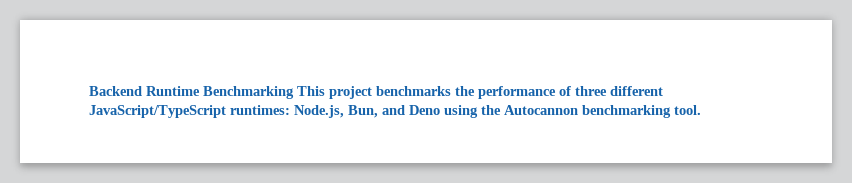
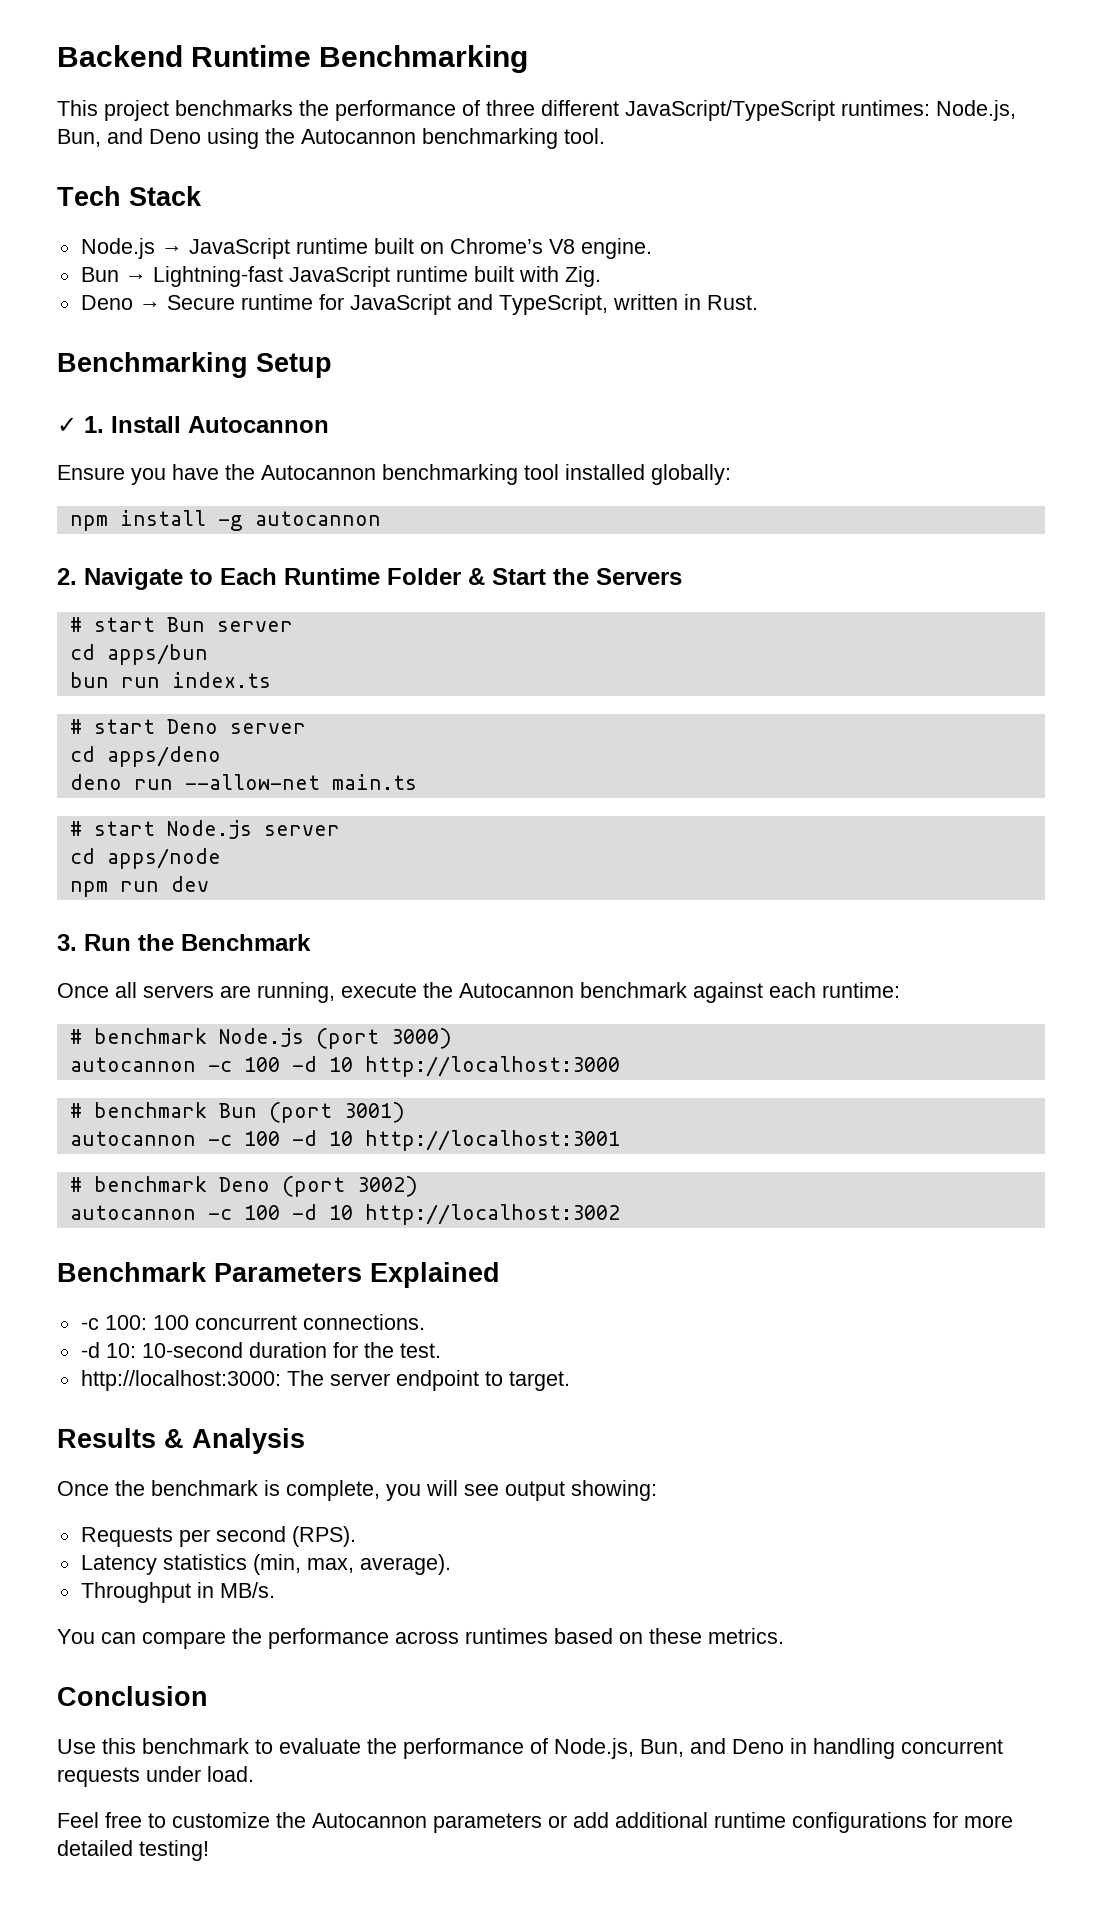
- Backend Runtime Benchmarking This project benchmarks the performance of three different JavaScript/TypeScript runtimes: Node.js, Bun, and Deno using the Autocannon benchmarking tool.
+ Backend Runtime Benchmarking
+ This project benchmarks the performance of three different JavaScript/TypeScript runtimes: Node.js, Bun, and Deno using the Autocannon benchmarking tool.
+ Tech Stack
+ Node.js → JavaScript runtime built on Chrome’s V8 engine.
+ Bun → Lightning-fast JavaScript runtime built with Zig.
+ Deno → Secure runtime for JavaScript and TypeScript, written in Rust.
+ Benchmarking Setup
+ ✓ 1. Install Autocannon
+ Ensure you have the Autocannon benchmarking tool installed globally:
+ npm install -g autocannon
+ 2. Navigate to Each Runtime Folder & Start the Servers
+ # start Bun server
+ cd apps/bun
+ bun run index.ts
+ # start Deno server
+ cd apps/deno
+ deno run --allow-net main.ts
+ # start Node.js server
+ cd apps/node
+ npm run dev
+ 3. Run the Benchmark
+ Once all servers are running, execute the Autocannon benchmark against each runtime:
+ # benchmark Node.js (port 3000)
+ autocannon -c 100 -d 10 http://localhost:3000
+ # benchmark Bun (port 3001)
+ autocannon -c 100 -d 10 http://localhost:3001
+ # benchmark Deno (port 3002)
+ autocannon -c 100 -d 10 http://localhost:3002
+ Benchmark Parameters Explained
+ -c 100: 100 concurrent connections.
+ -d 10: 10-second duration for the test.
+ http://localhost:3000: The server endpoint to target.
+ Results & Analysis
+ Once the benchmark is complete, you will see output showing:
+ Requests per second (RPS).
+ Latency statistics (min, max, average).
+ Throughput in MB/s.
+ You can compare the performance across runtimes based on these metrics.
+ Conclusion
+ Use this benchmark to evaluate the performance of Node.js, Bun, and Deno in handling concurrent requests under load.
+ Feel free to customize the Autocannon parameters or add additional runtime configurations for more detailed testing!

